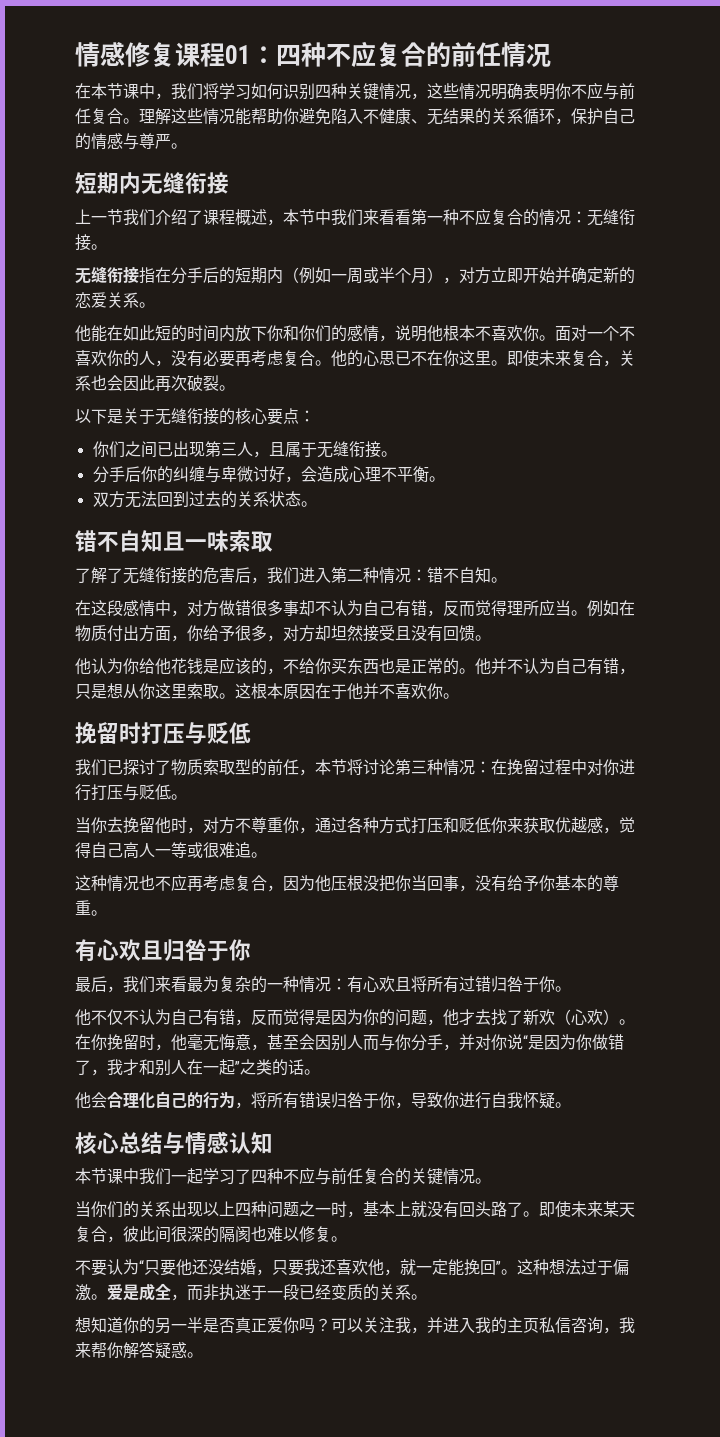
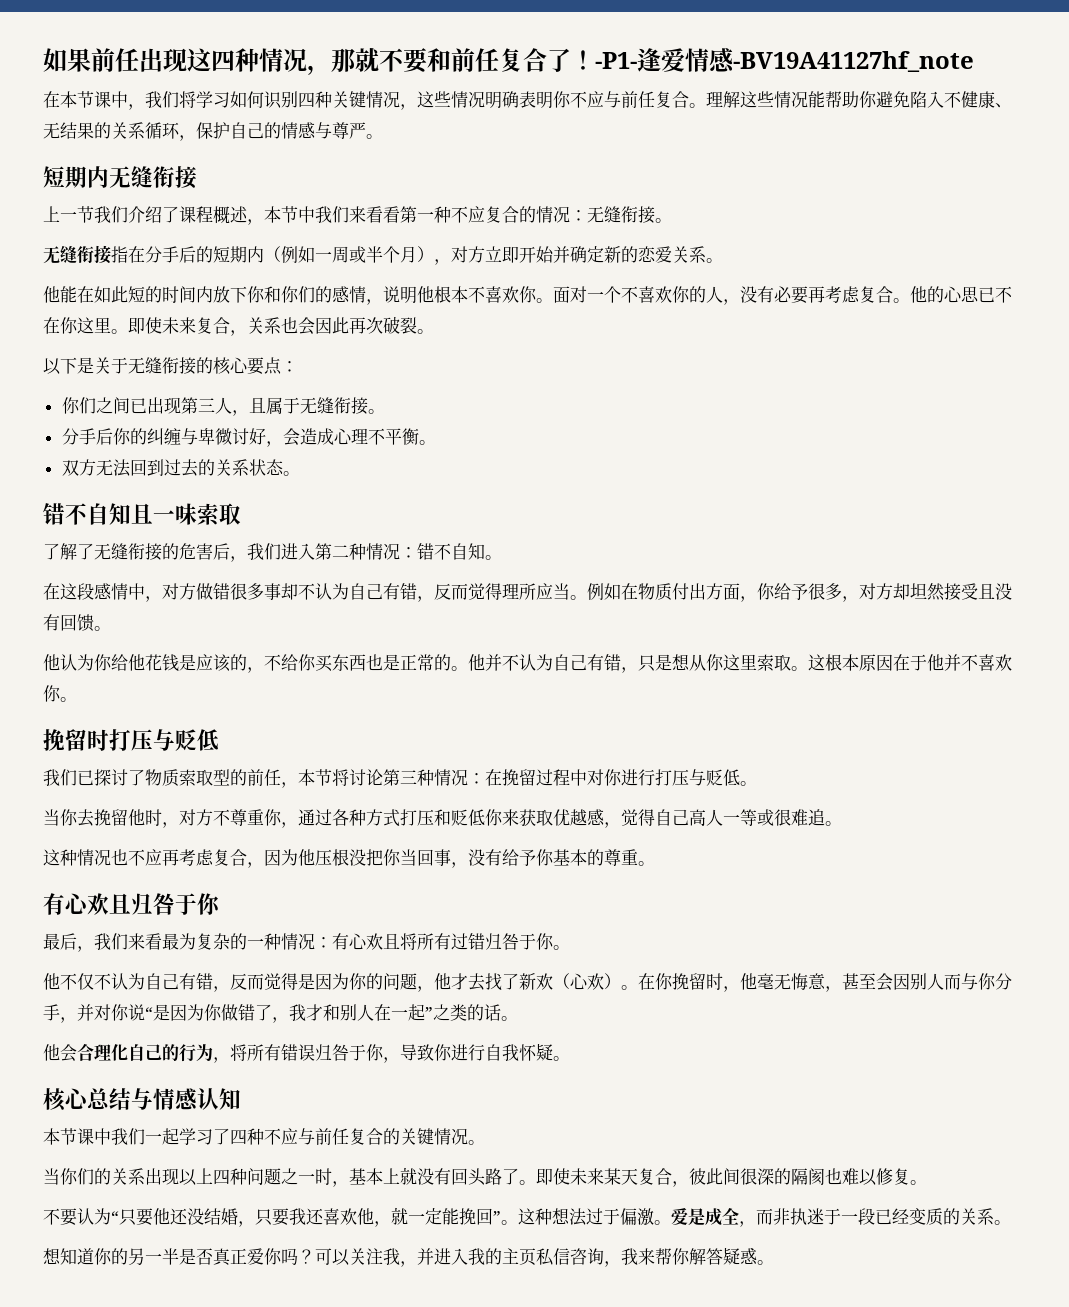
- 情感修复课程01：四种不应复合的前任情况
+ 如果前任出现这四种情况，那就不要和前任复合了！-P1-逢爱情感-BV19A41127hf_note

